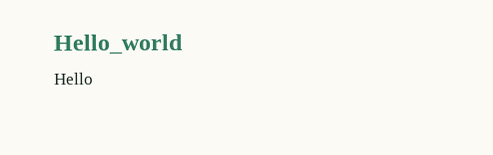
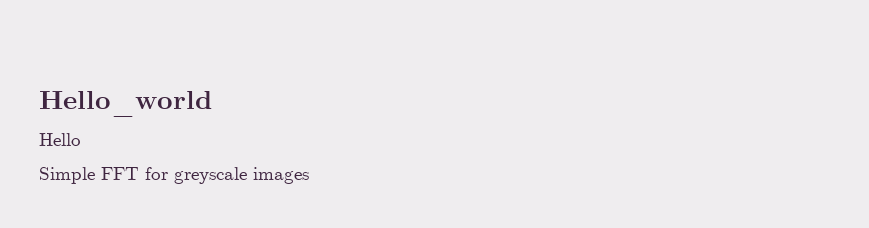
+ Simple FFT for greyscale images

